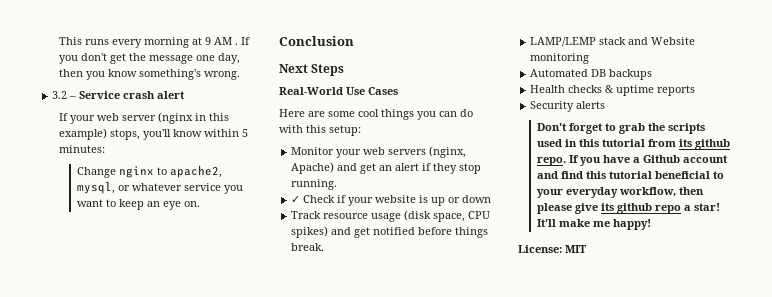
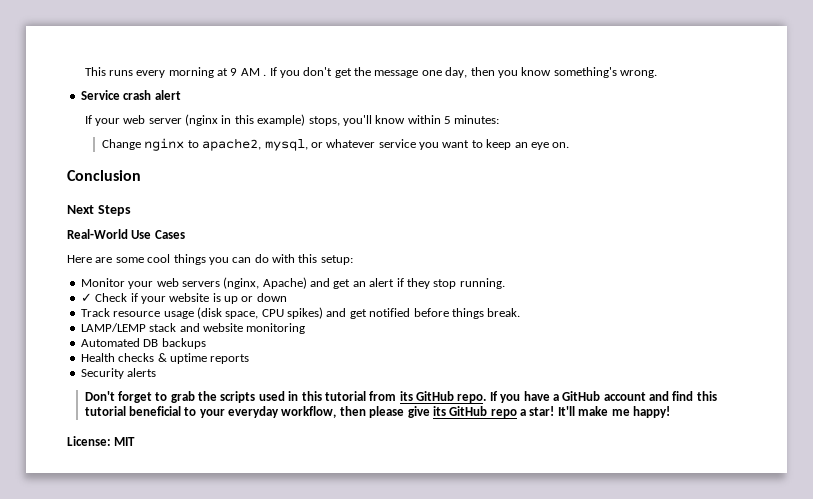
- 3.2 – Service crash alert
+ Service crash alert
- LAMP/LEMP stack and Website monitoring
+ LAMP/LEMP stack and website monitoring
- Don't forget to grab the scripts used in this tutorial from its github repo.
+ Don't forget to grab the scripts used in this tutorial from its GitHub repo.
- If you have a Github account and find this tutorial beneficial to your everyday workflow, then please give its github repo a star!
+ If you have a GitHub account and find this tutorial beneficial to your everyday workflow, then please give its GitHub repo a star!

